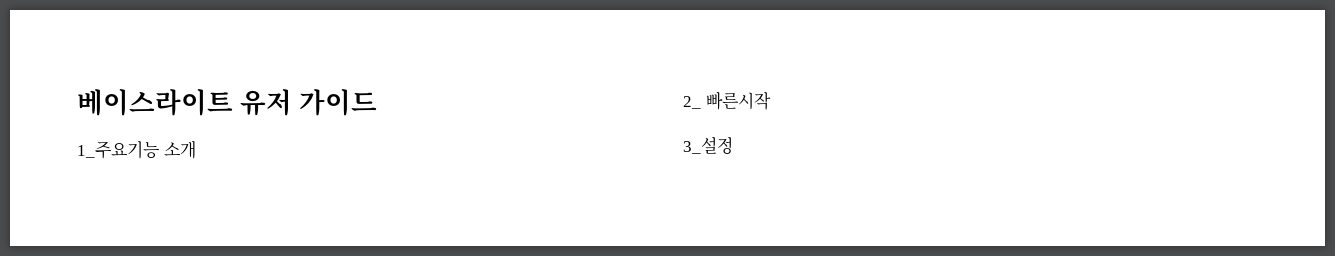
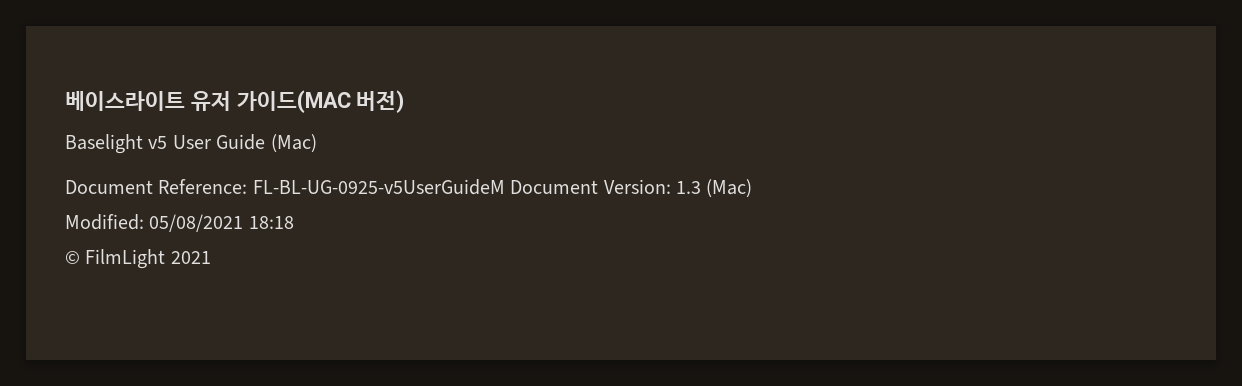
- 베이스라이트 유저 가이드
- 1_주요기능 소개
- 2_ 빠른시작
- 3_설정
+ 베이스라이트 유저 가이드(MAC 버전)
+ Baselight v5 User Guide (Mac)
+ Document Reference: FL-BL-UG-0925-v5UserGuideM Document Version: 1.3 (Mac)
+ Modified: 05/08/2021 18:18
+ © FilmLight 2021

